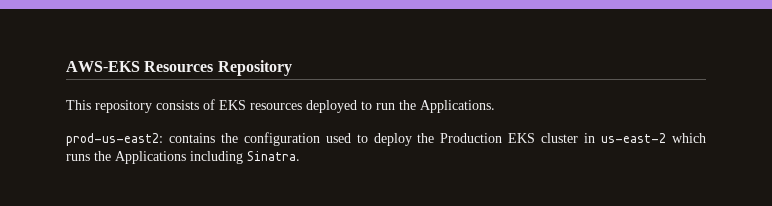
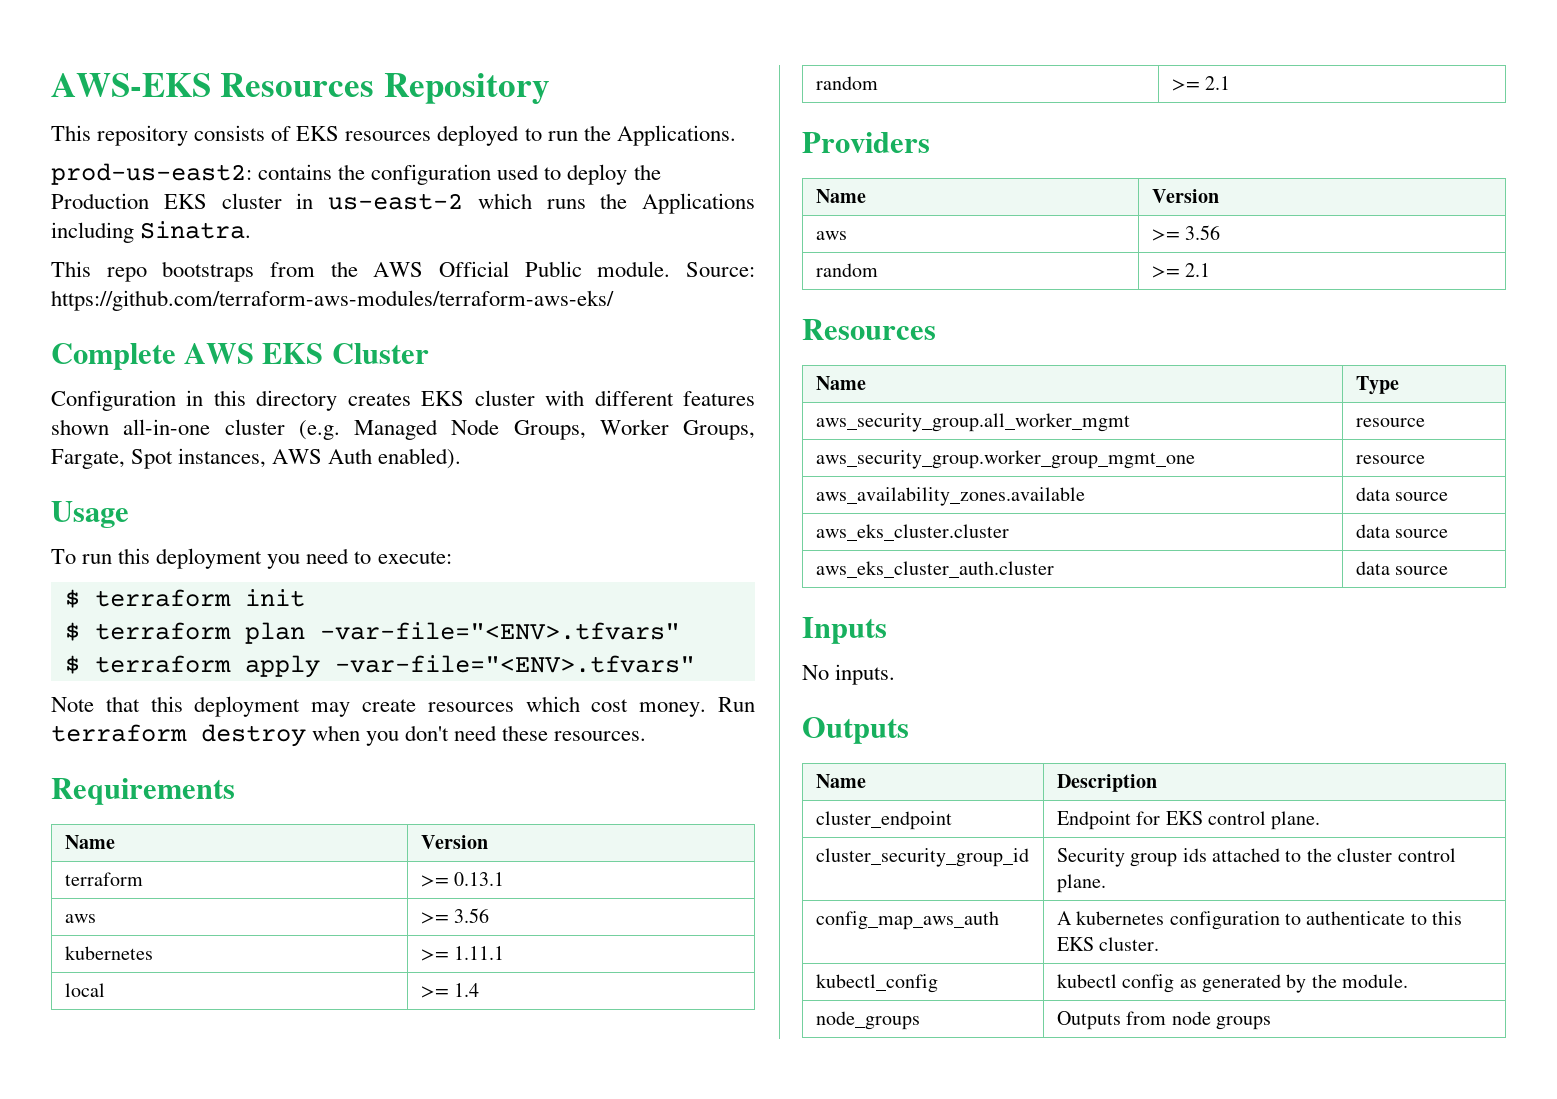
+ This repo bootstraps from the AWS Official Public module. Source: https://github.com/terraform-aws-modules/terraform-aws-eks/
+ Complete AWS EKS Cluster
+ Configuration in this directory creates EKS cluster with different features shown all-in-one cluster (e.g. Managed Node Groups, Worker Groups, Fargate, Spot instances, AWS Auth enabled).
+ Usage
+ To run this deployment you need to execute:
+ $ terraform init
+ $ terraform plan -var-file="<ENV>.tfvars"
+ $ terraform apply -var-file="<ENV>.tfvars"
+ Note that this deployment may create resources which cost money. Run terraform destroy when you don't need these resources.
+ Requirements
+ Name | Version
+ terraform | >= 0.13.1
+ aws | >= 3.56
+ kubernetes | >= 1.11.1
+ local | >= 1.4
+ random | >= 2.1
+ Providers
+ Name | Version
+ aws | >= 3.56
+ random | >= 2.1
+ Resources
+ Name | Type
+ aws_security_group.all_worker_mgmt | resource
+ aws_security_group.worker_group_mgmt_one | resource
+ aws_availability_zones.available | data source
+ aws_eks_cluster.cluster | data source
+ aws_eks_cluster_auth.cluster | data source
+ Inputs
+ No inputs.
+ Outputs
+ Name | Description
+ cluster_endpoint | Endpoint for EKS control plane.
+ cluster_security_group_id | Security group ids attached to the cluster control plane.
+ config_map_aws_auth | A kubernetes configuration to authenticate to this EKS cluster.
+ kubectl_config | kubectl config as generated by the module.
+ node_groups | Outputs from node groups

